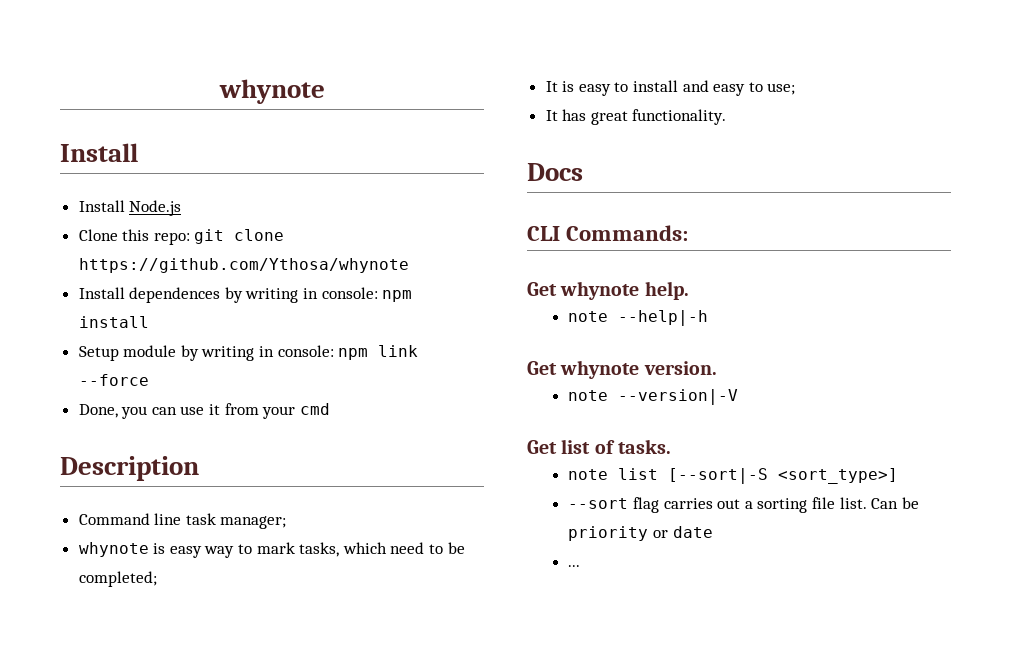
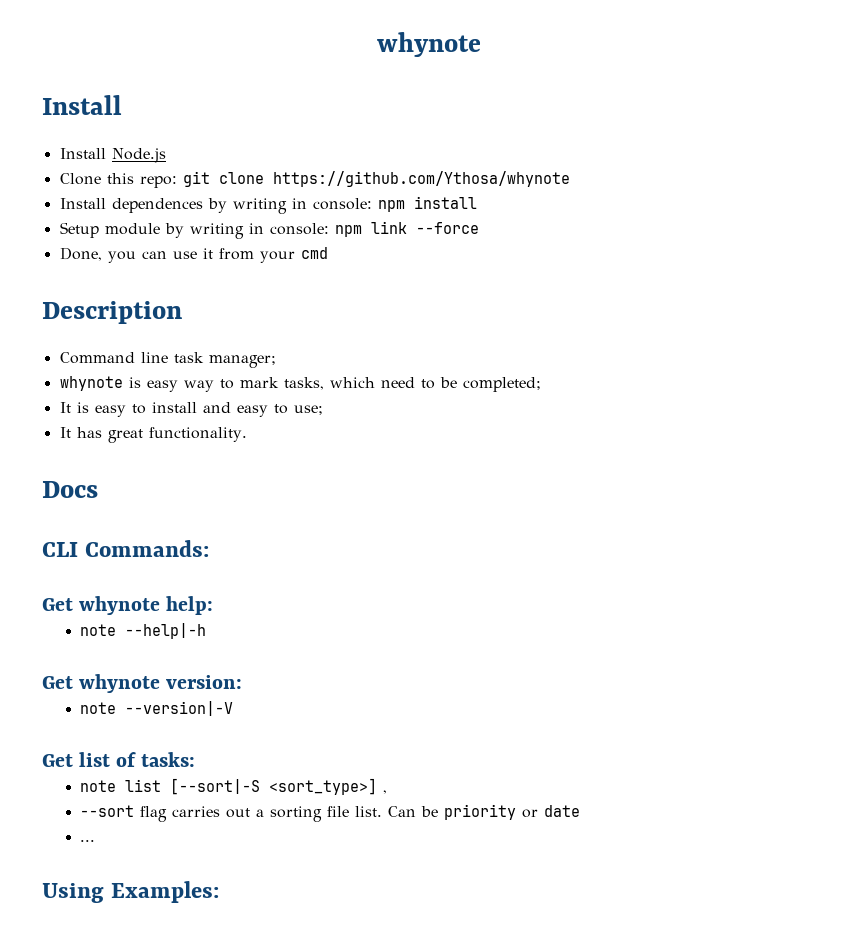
- Get whynote help.
+ Get whynote help:
- Get whynote version.
+ Get whynote version:
- Get list of tasks.
+ Get list of tasks:
- note list [--sort|-S <sort_type>]
+ note list [--sort|-S <sort_type>] ,
+ Using Examples:

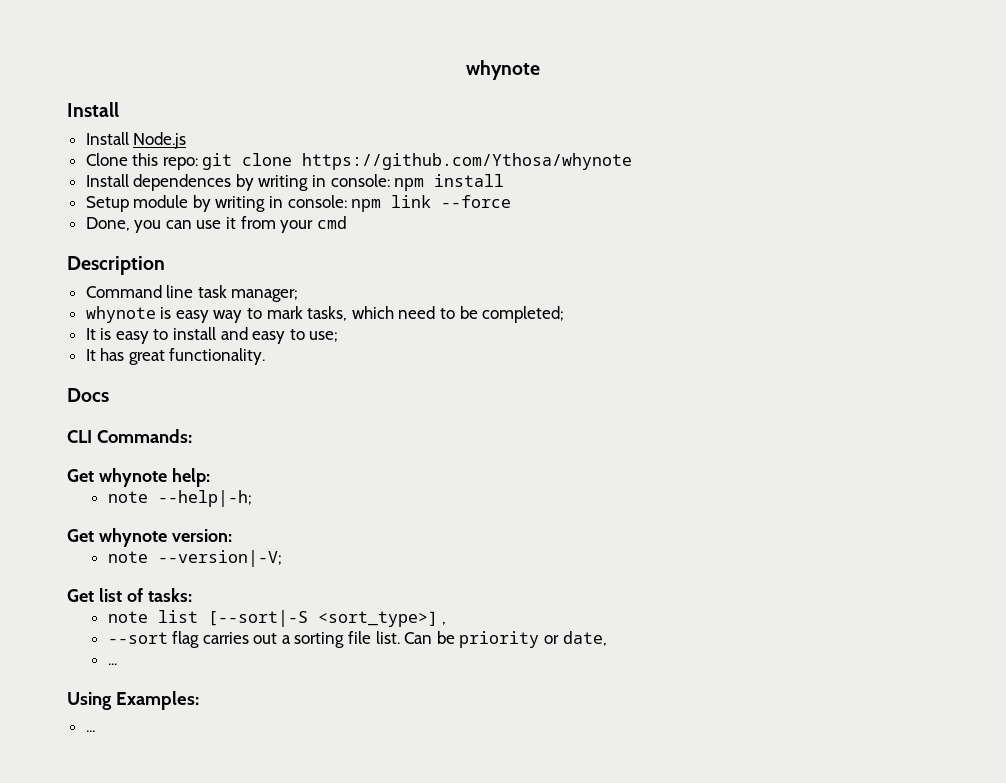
- note --help|-h
+ note --help|-h;
- note --version|-V
+ note --version|-V;
- Can be priority or date
+ Can be priority or date,
  Using Examples:
+ ...

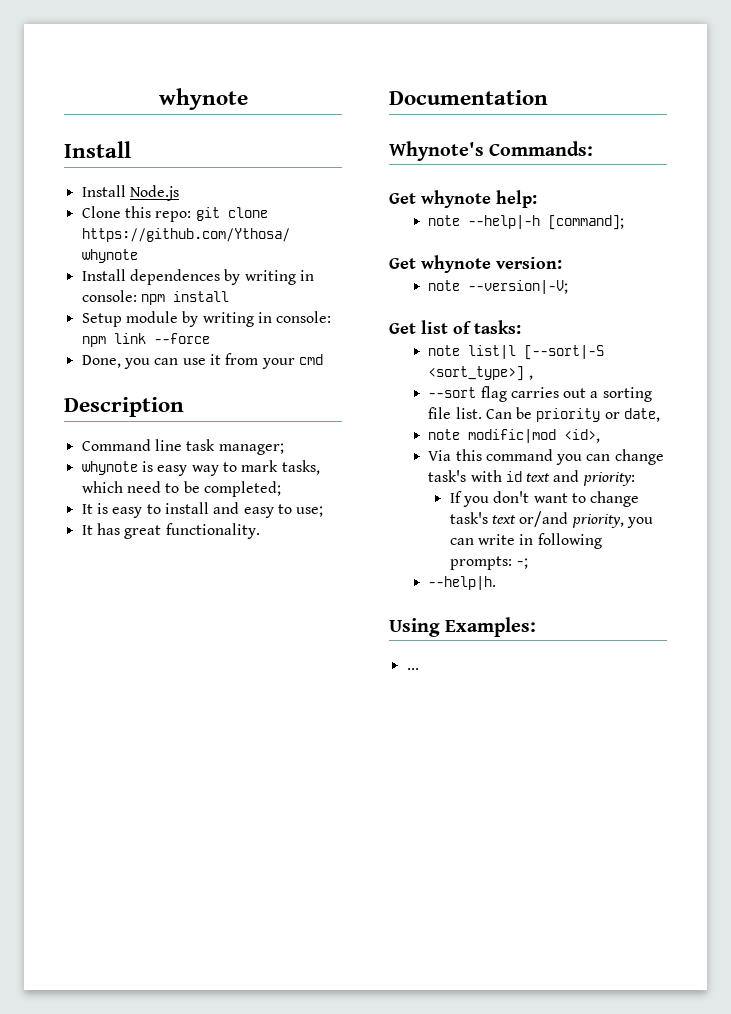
- Docs
- CLI Commands:
+ Documentation
+ Whynote's Commands:
- note --help|-h;
+ note --help|-h [command];
- note list [--sort|-S <sort_type>] ,
+ note list|l [--sort|-S <sort_type>] ,
  Can be priority or date,
- ...
+ note modific|mod <id>,
+ Via this command you can change task's with id text and priority:
+ If you don't want to change task's text or/and priority, you can write in following prompts: -;
+ --help|h.

